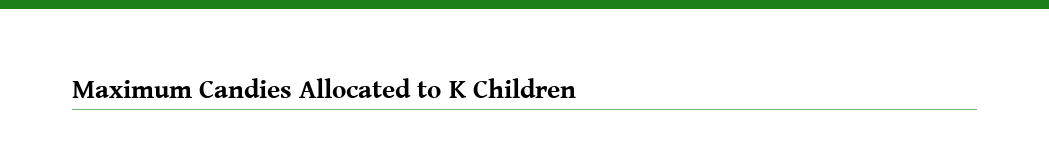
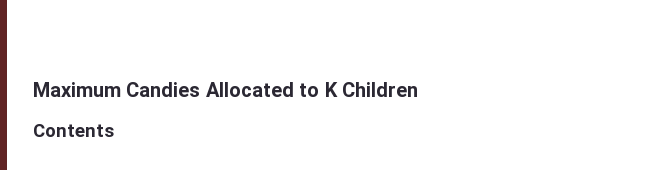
+ Contents

